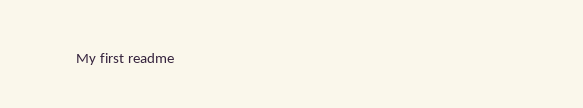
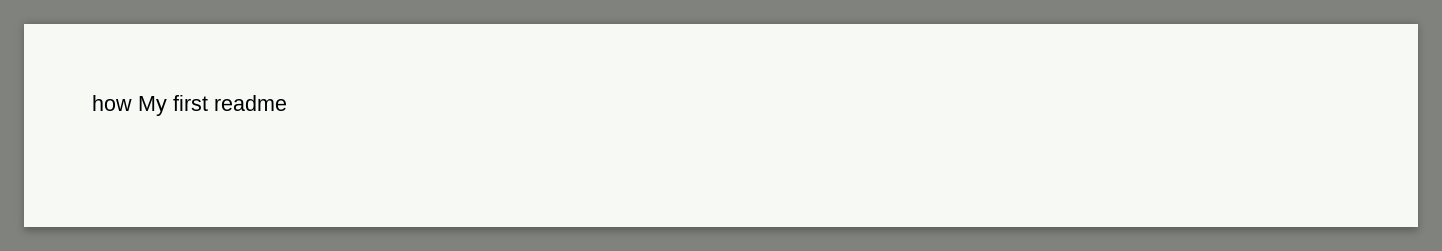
- My first readme
+ how My first readme

